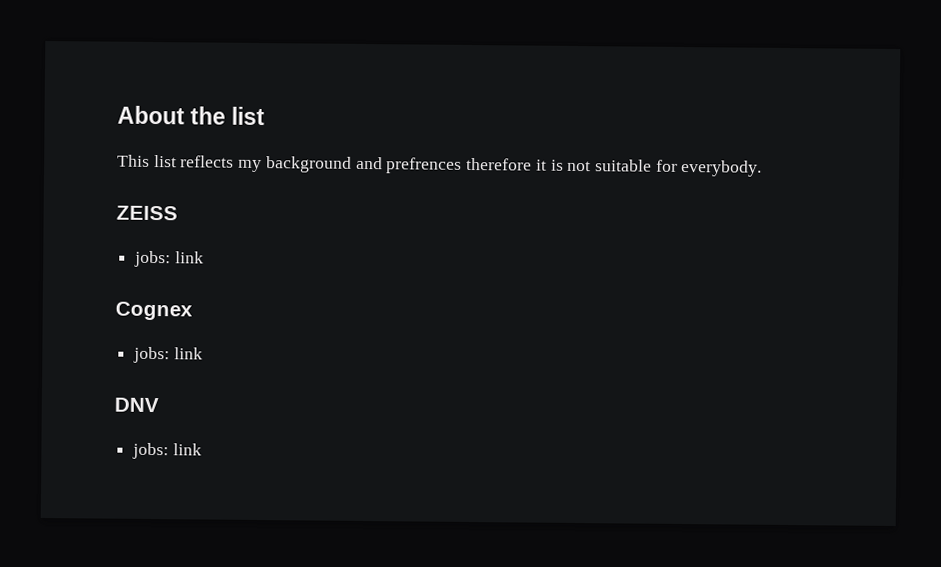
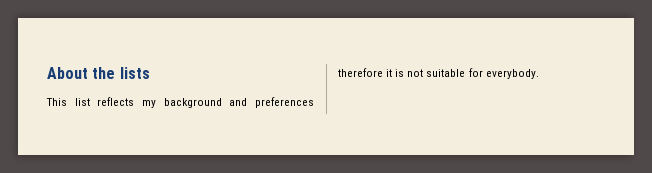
- About the list
+ About the lists
- This list reflects my background and prefrences therefore it is not suitable for everybody.
+ This list reflects my background and preferences therefore it is not suitable for everybody.
- ZEISS
- jobs: link
- Cognex
- jobs: link
- DNV
- jobs: link

